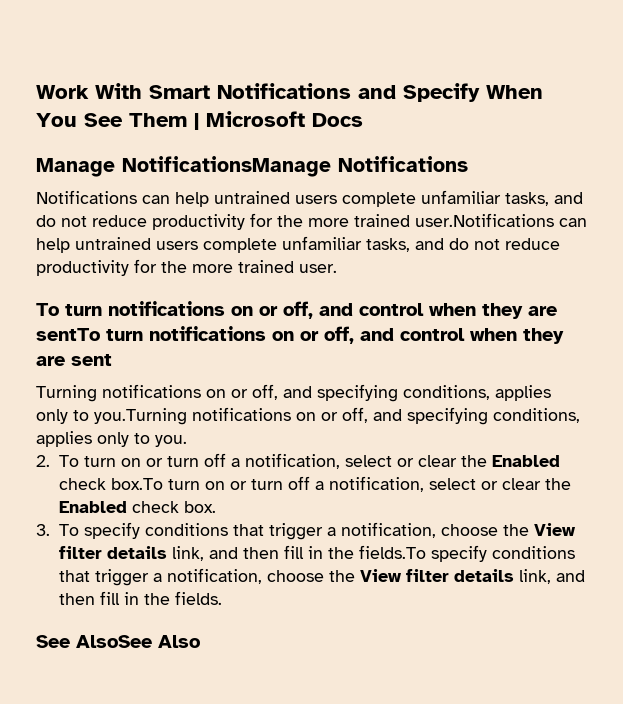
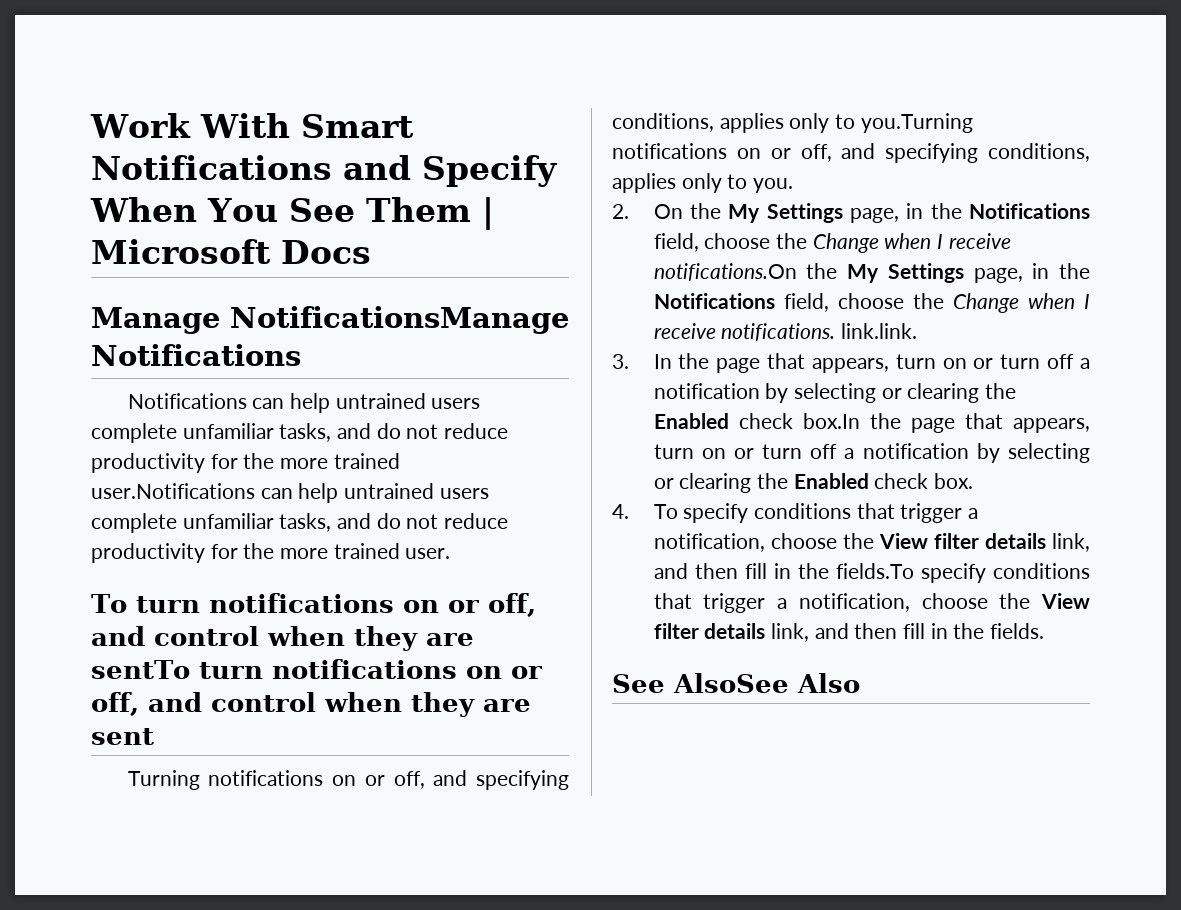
- 2. To turn on or turn off a notification, select or clear the Enabled check box.To turn on or turn off a notification, select or clear the Enabled check box.
+ 2. On the My Settings page, in the Notifications field, choose the Change when I receive notifications.On the My Settings page, in the Notifications field, choose the Change when I receive notifications. link.link.
+ 3. In the page that appears, turn on or turn off a notification by selecting or clearing the Enabled check box.In the page that appears, turn on or turn off a notification by selecting or clearing the Enabled check box.
- 3. To specify conditions that trigger a notification, choose the View filter details link, and then fill in the fields.To specify conditions that trigger a notification, choose the View filter details link, and then fill in the fields.
+ 4. To specify conditions that trigger a notification, choose the View filter details link, and then fill in the fields.To specify conditions that trigger a notification, choose the View filter details link, and then fill in the fields.

